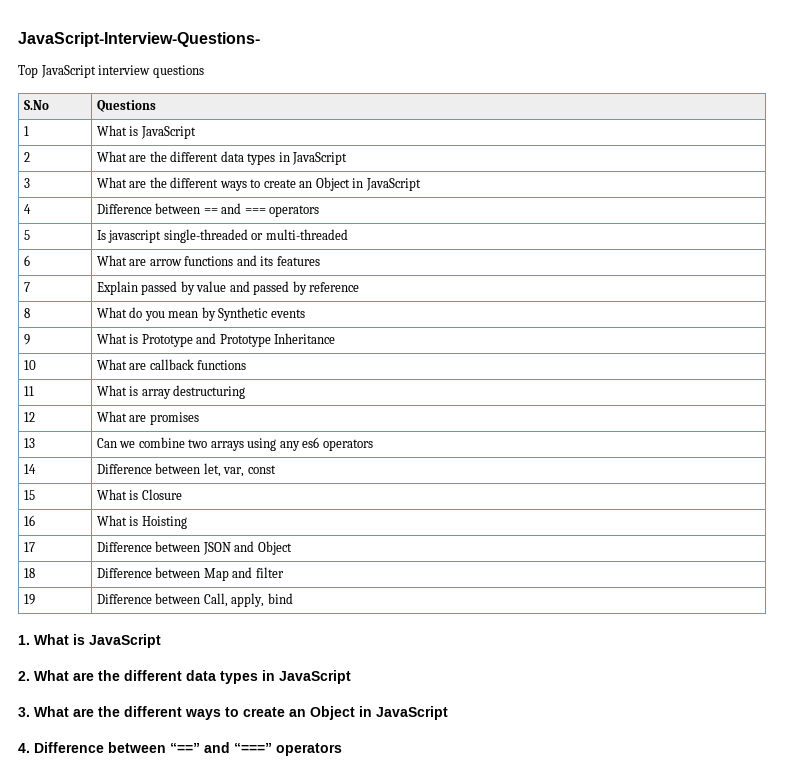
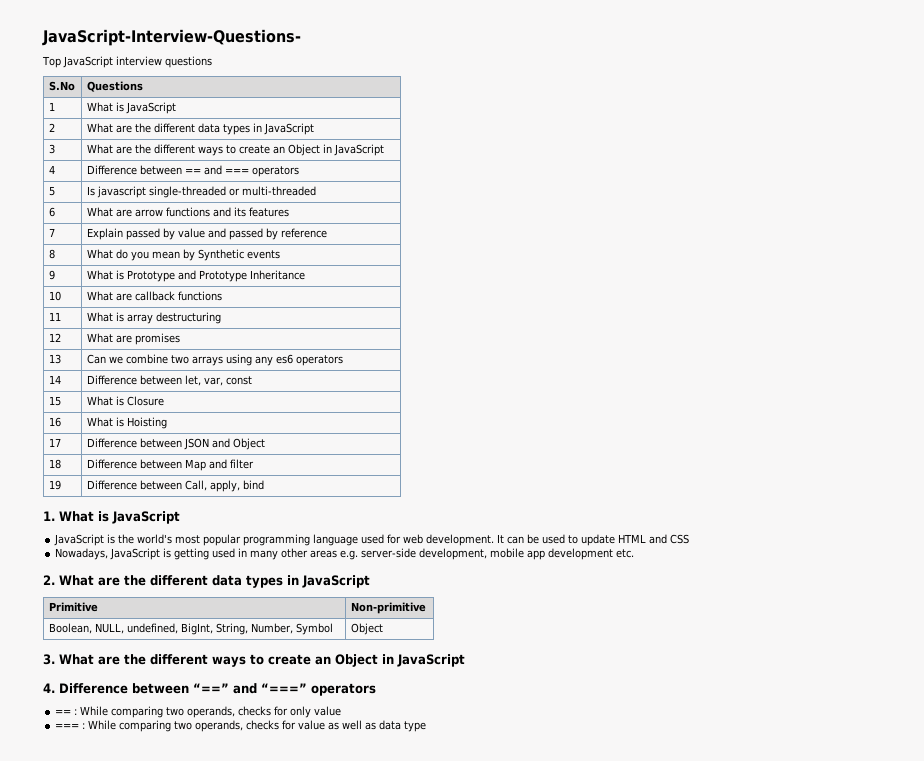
+ JavaScript is the world's most popular programming language used for web development. It can be used to update HTML and CSS
+ Nowadays, JavaScript is getting used in many other areas e.g. server-side development, mobile app development etc.
+ Primitive | Non-primitive
+ Boolean, NULL, undefined, BigInt, String, Number, Symbol | Object
+ == : While comparing two operands, checks for only value
+ === : While comparing two operands, checks for value as well as data type

